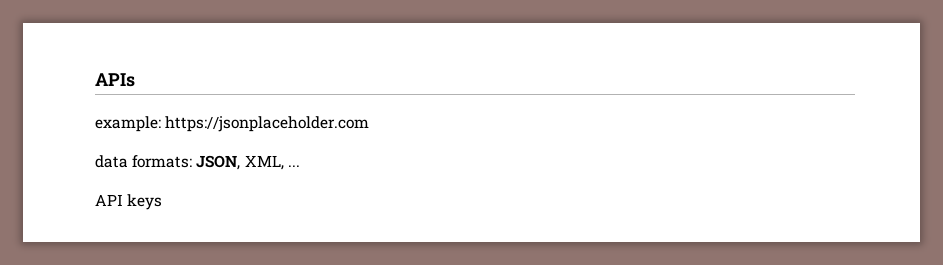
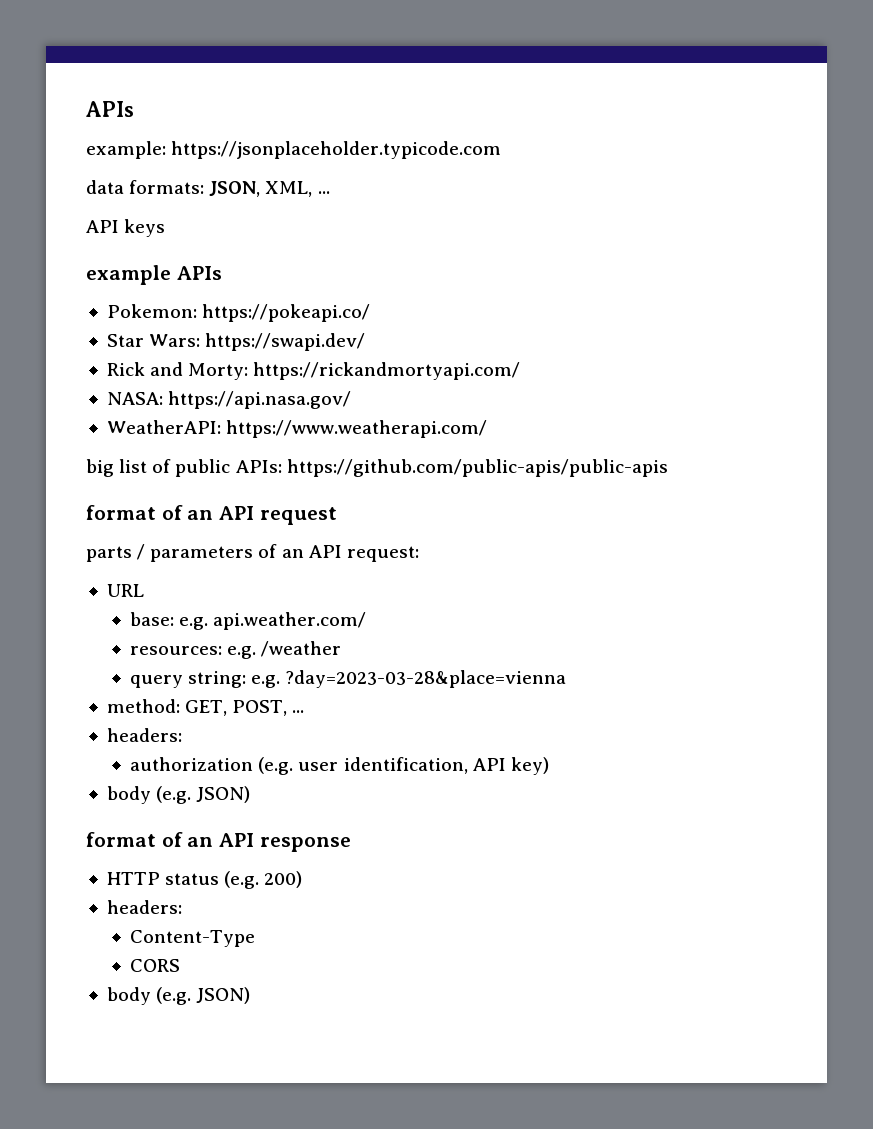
- example: https://jsonplaceholder.com
+ example: https://jsonplaceholder.typicode.com
+ example APIs
+ Pokemon: https://pokeapi.co/
+ Star Wars: https://swapi.dev/
+ Rick and Morty: https://rickandmortyapi.com/
+ NASA: https://api.nasa.gov/
+ WeatherAPI: https://www.weatherapi.com/
+ big list of public APIs: https://github.com/public-apis/public-apis
+ format of an API request
+ parts / parameters of an API request:
+ URL
+ base: e.g. api.weather.com/
+ resources: e.g. /weather
+ query string: e.g. ?day=2023-03-28&place=vienna
+ method: GET, POST, ...
+ headers:
+ authorization (e.g. user identification, API key)
+ body (e.g. JSON)
+ format of an API response
+ HTTP status (e.g. 200)
+ headers:
+ Content-Type
+ CORS
+ body (e.g. JSON)

